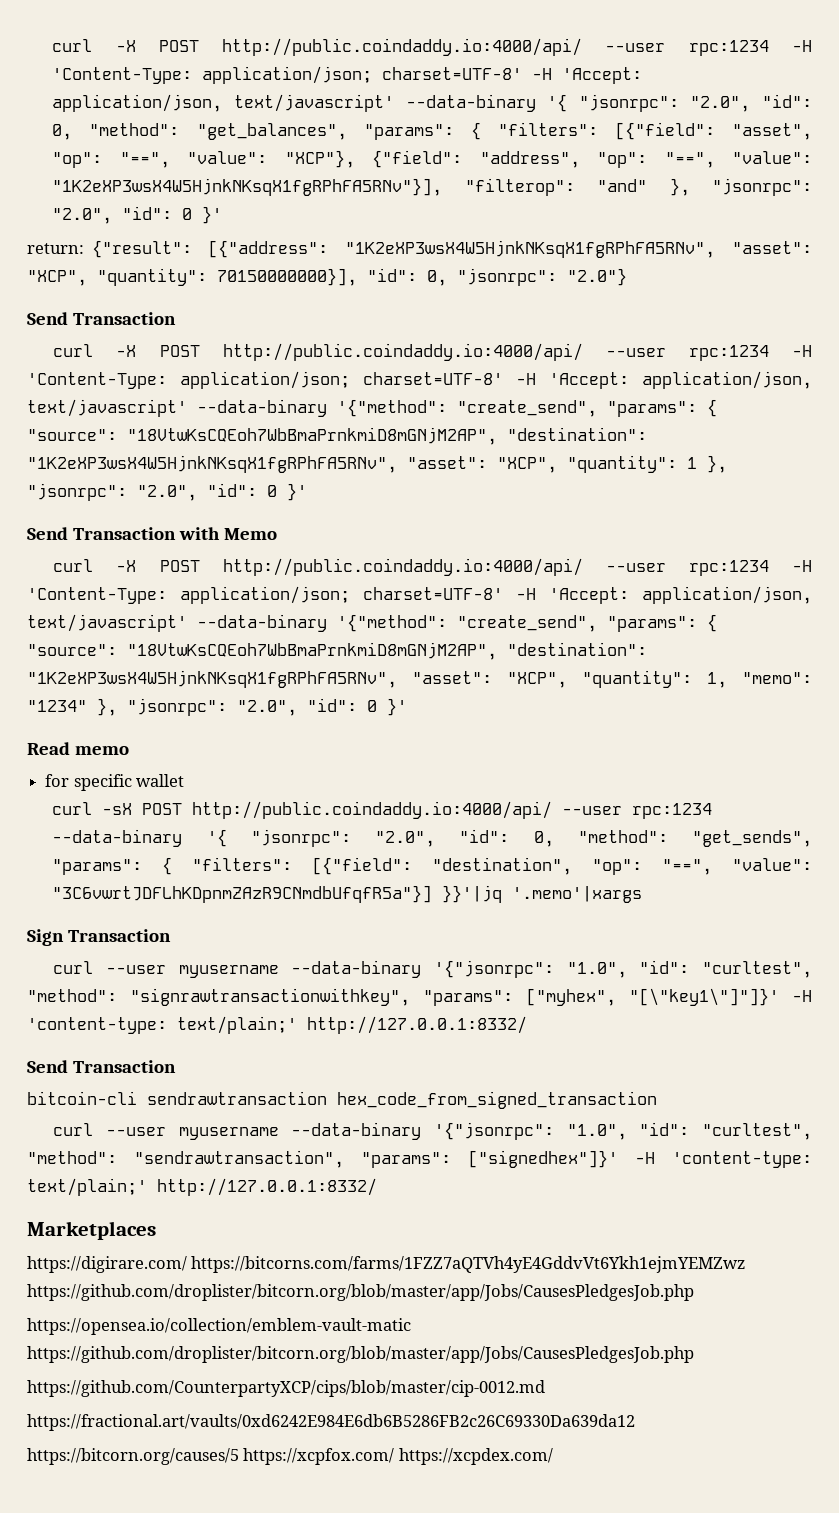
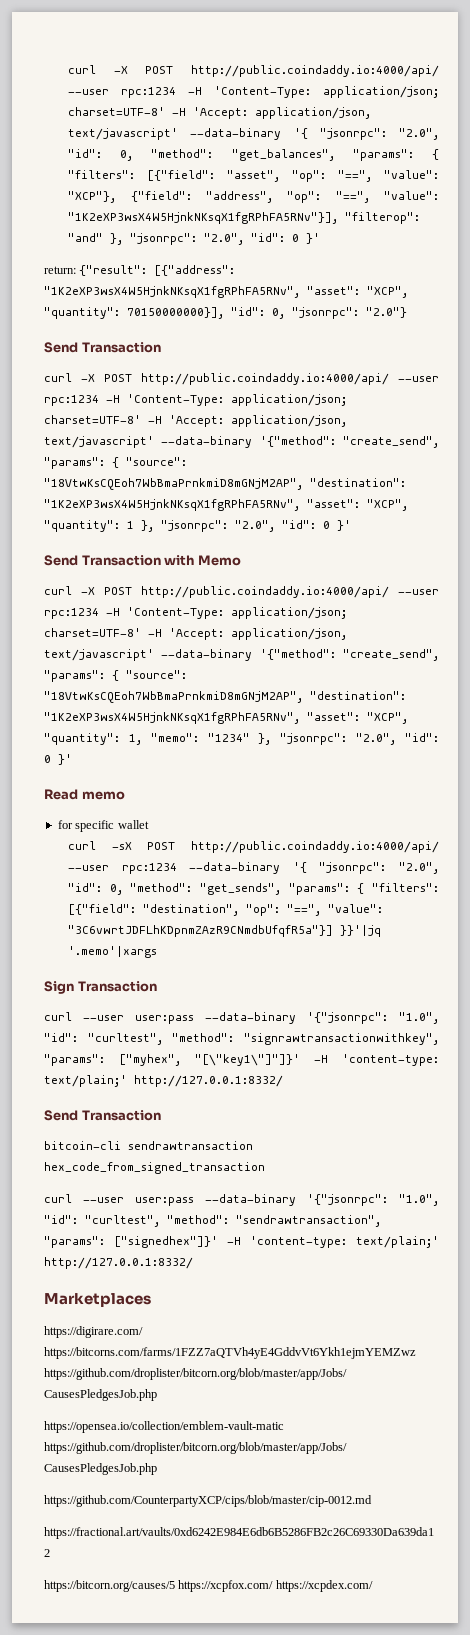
- curl --user myusername --data-binary '{"jsonrpc": "1.0", "id": "curltest", "method": "signrawtransactionwithkey", "params": ["myhex", "[\"key1\"]"]}' -H 'content-type: text/plain;' http://127.0.0.1:8332/
+ curl --user user:pass --data-binary '{"jsonrpc": "1.0", "id": "curltest", "method": "signrawtransactionwithkey", "params": ["myhex", "[\"key1\"]"]}' -H 'content-type: text/plain;' http://127.0.0.1:8332/
- curl --user myusername --data-binary '{"jsonrpc": "1.0", "id": "curltest", "method": "sendrawtransaction", "params": ["signedhex"]}' -H 'content-type: text/plain;' http://127.0.0.1:8332/
+ curl --user user:pass --data-binary '{"jsonrpc": "1.0", "id": "curltest", "method": "sendrawtransaction", "params": ["signedhex"]}' -H 'content-type: text/plain;' http://127.0.0.1:8332/

